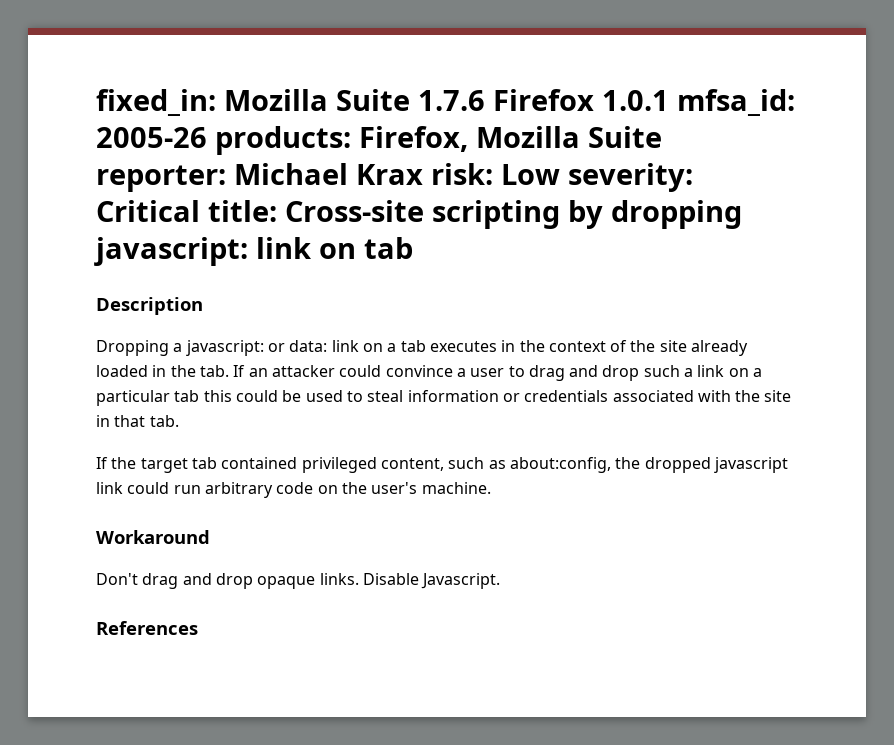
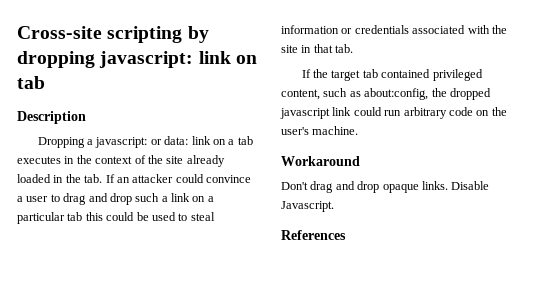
- fixed_in: Mozilla Suite 1.7.6 Firefox 1.0.1 mfsa_id: 2005-26 products: Firefox, Mozilla Suite reporter: Michael Krax risk: Low severity: Critical title: Cross-site scripting by dropping javascript: link on tab
+ Cross-site scripting by dropping javascript: link on tab

